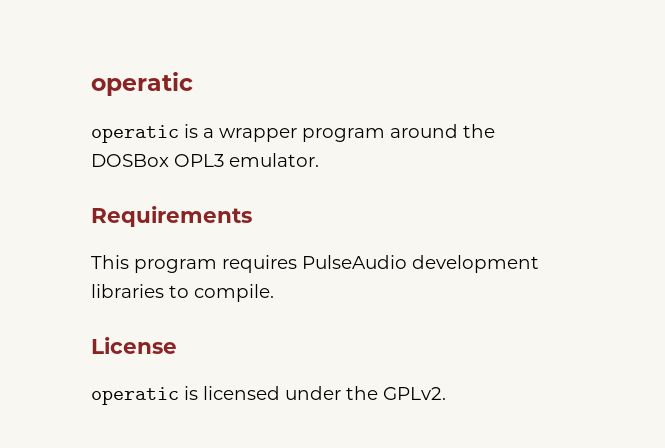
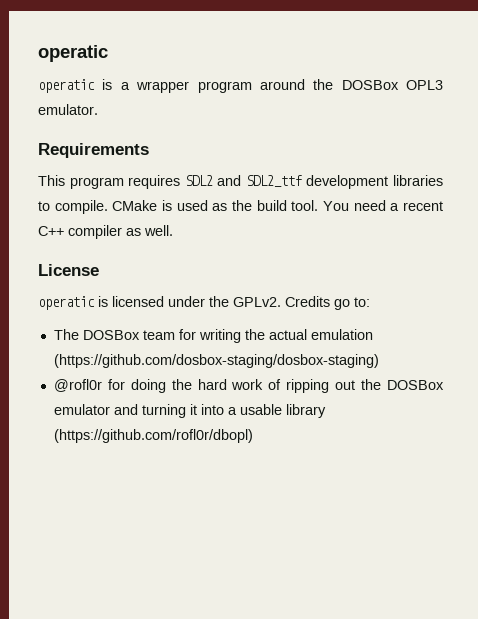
- This program requires PulseAudio development libraries to compile.
+ This program requires SDL2 and SDL2_ttf development libraries to compile. CMake is used as the build tool. You need a recent C++ compiler as well.
+ Credits go to:
+ The DOSBox team for writing the actual emulation (https://github.com/dosbox-staging/dosbox-staging)
+ @rofl0r for doing the hard work of ripping out the DOSBox emulator and turning it into a usable library (https://github.com/rofl0r/dbopl)

